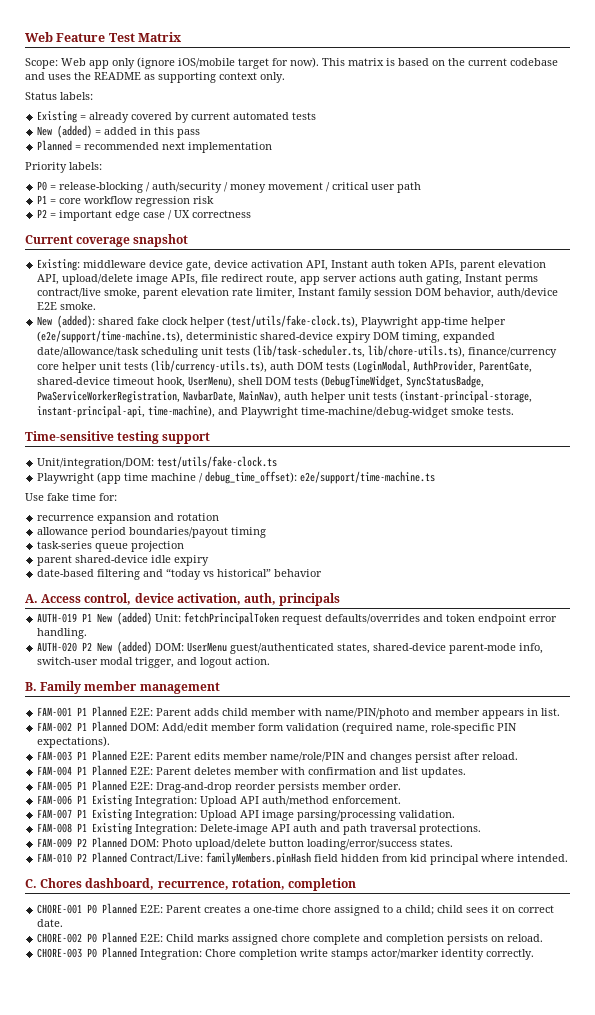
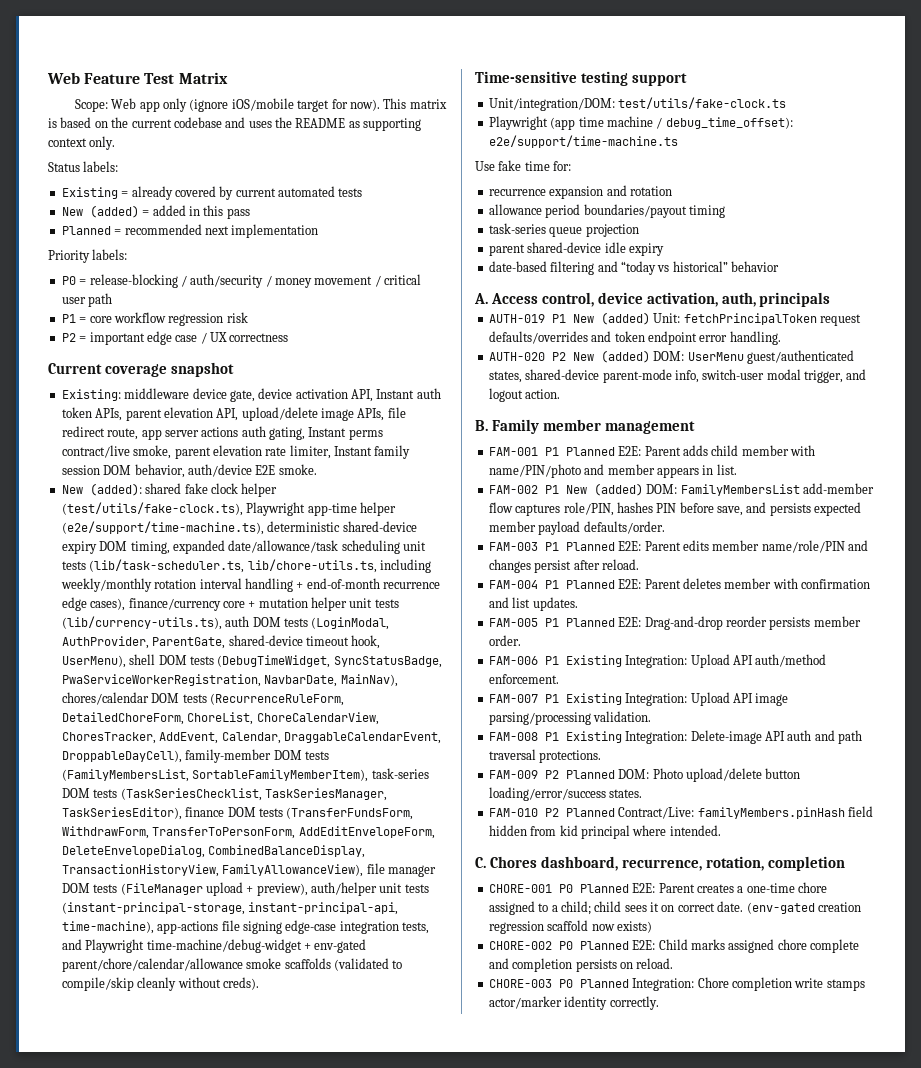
- New (added): shared fake clock helper (test/utils/fake-clock.ts), Playwright app-time helper (e2e/support/time-machine.ts), deterministic shared-device expiry DOM timing, expanded date/allowance/task scheduling unit tests (lib/task-scheduler.ts, lib/chore-utils.ts), finance/currency core helper unit tests (lib/currency-utils.ts), auth DOM tests (LoginModal, AuthProvider, ParentGate, shared-device timeout hook, UserMenu), shell DOM tests (DebugTimeWidget, SyncStatusBadge, PwaServiceWorkerRegistration, NavbarDate, MainNav), auth helper unit tests (instant-principal-storage, instant-principal-api, time-machine), and Playwright time-machine/debug-widget smoke tests.
+ New (added): shared fake clock helper (test/utils/fake-clock.ts), Playwright app-time helper (e2e/support/time-machine.ts), deterministic shared-device expiry DOM timing, expanded date/allowance/task scheduling unit tests (lib/task-scheduler.ts, lib/chore-utils.ts, including weekly/monthly rotation interval handling + end-of-month recurrence edge cases), finance/currency core + mutation helper unit tests (lib/currency-utils.ts), auth DOM tests (LoginModal, AuthProvider, ParentGate, shared-device timeout hook, UserMenu), shell DOM tests (DebugTimeWidget, SyncStatusBadge, PwaServiceWorkerRegistration, NavbarDate, MainNav), chores/calendar DOM tests (RecurrenceRuleForm, DetailedChoreForm, ChoreList, ChoreCalendarView, ChoresTracker, AddEvent, Calendar, DraggableCalendarEvent, DroppableDayCell), family-member DOM tests (FamilyMembersList, SortableFamilyMemberItem), task-series DOM tests (TaskSeriesChecklist, TaskSeriesManager, TaskSeriesEditor), finance DOM tests (TransferFundsForm, WithdrawForm, TransferToPersonForm, AddEditEnvelopeForm, DeleteEnvelopeDialog, CombinedBalanceDisplay, TransactionHistoryView, FamilyAllowanceView), file manager DOM tests (FileManager upload + preview), auth/helper unit tests (instant-principal-storage, instant-principal-api, time-machine), app-actions file signing edge-case integration tests, and Playwright time-machine/debug-widget + env-gated parent/chore/calendar/allowance smoke scaffolds (validated to compile/skip cleanly without creds).
- FAM-002 P1 Planned DOM: Add/edit member form validation (required name, role-specific PIN expectations).
+ FAM-002 P1 New (added) DOM: FamilyMembersList add-member flow captures role/PIN, hashes PIN before save, and persists expected member payload defaults/order.
+ (env-gated creation regression scaffold now exists)

